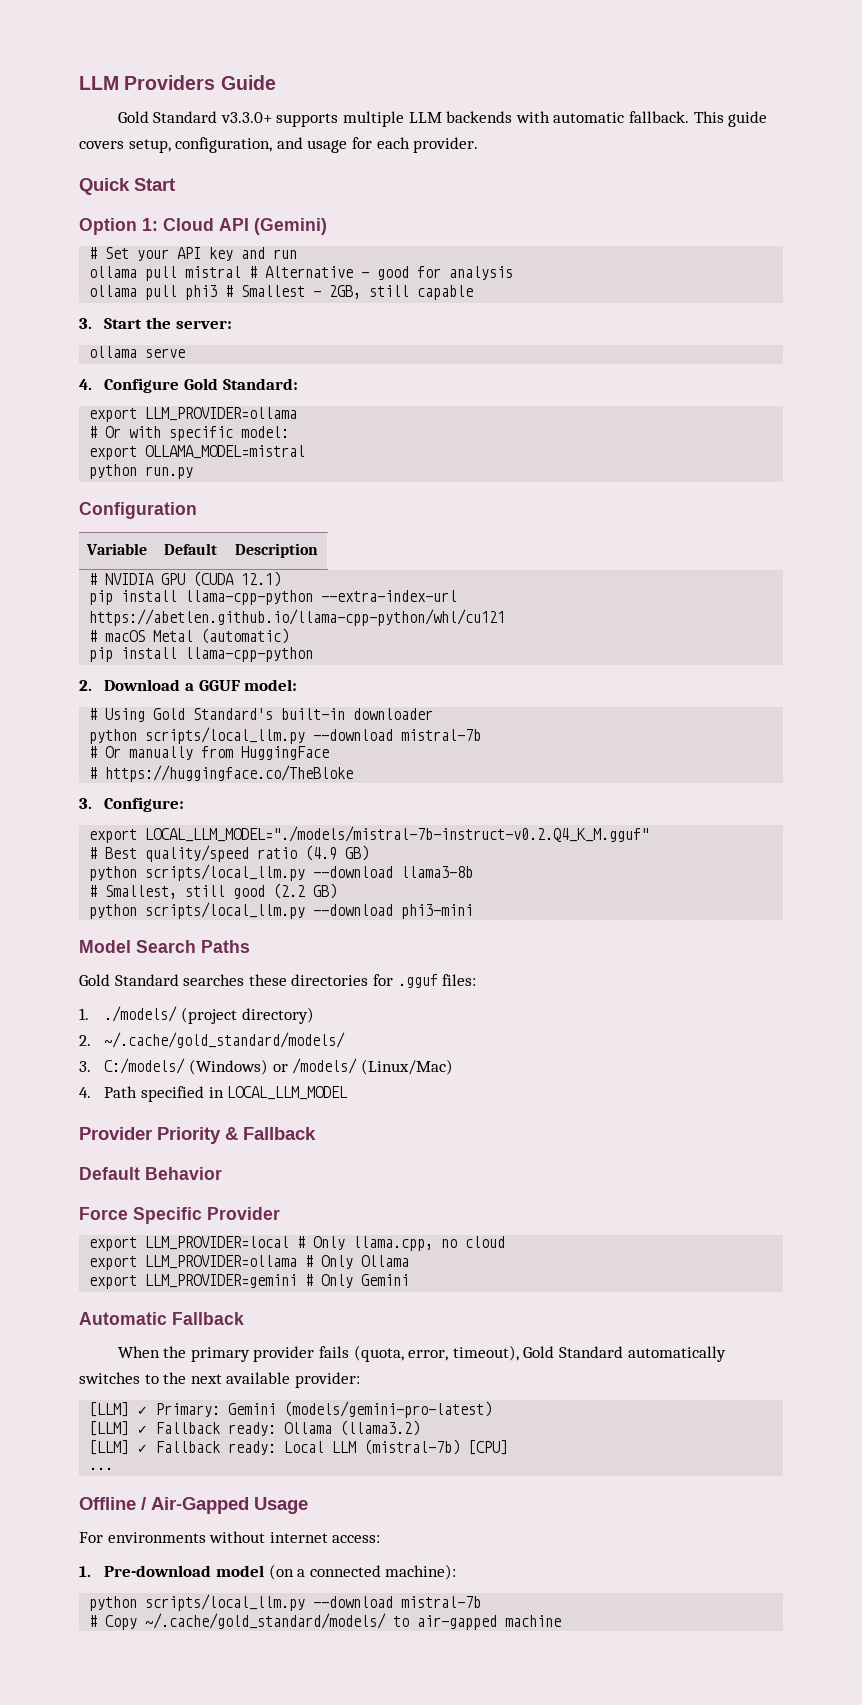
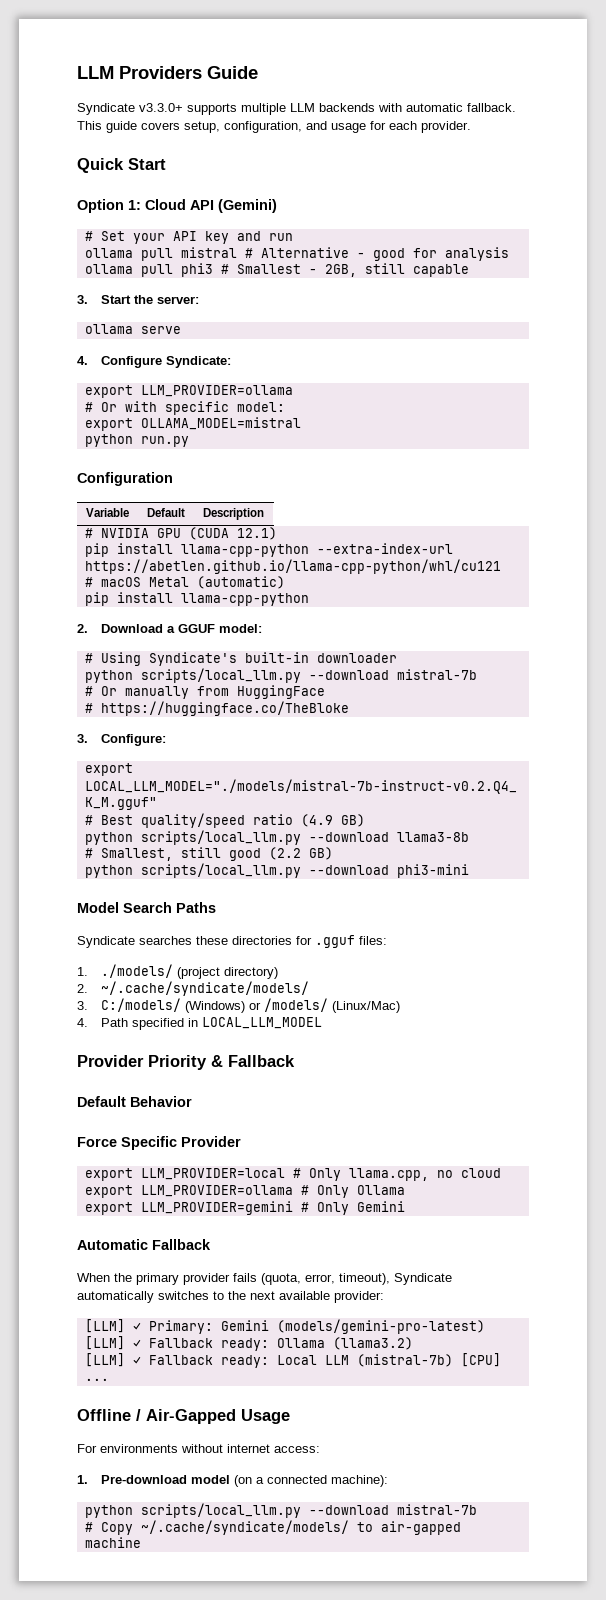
- Gold Standard v3.3.0+ supports multiple LLM backends with automatic fallback.
+ Syndicate v3.3.0+ supports multiple LLM backends with automatic fallback.
- 4. Configure Gold Standard:
+ 4. Configure Syndicate:
- # Using Gold Standard's built-in downloader
+ # Using Syndicate's built-in downloader
- Gold Standard searches these directories for .gguf files:
+ Syndicate searches these directories for .gguf files:
- 2. ~/.cache/gold_standard/models/
+ 2. ~/.cache/syndicate/models/
- When the primary provider fails (quota, error, timeout), Gold Standard automatically switches to the next available provider:
+ When the primary provider fails (quota, error, timeout), Syndicate automatically switches to the next available provider:
- # Copy ~/.cache/gold_standard/models/ to air-gapped machine
+ # Copy ~/.cache/syndicate/models/ to air-gapped machine

